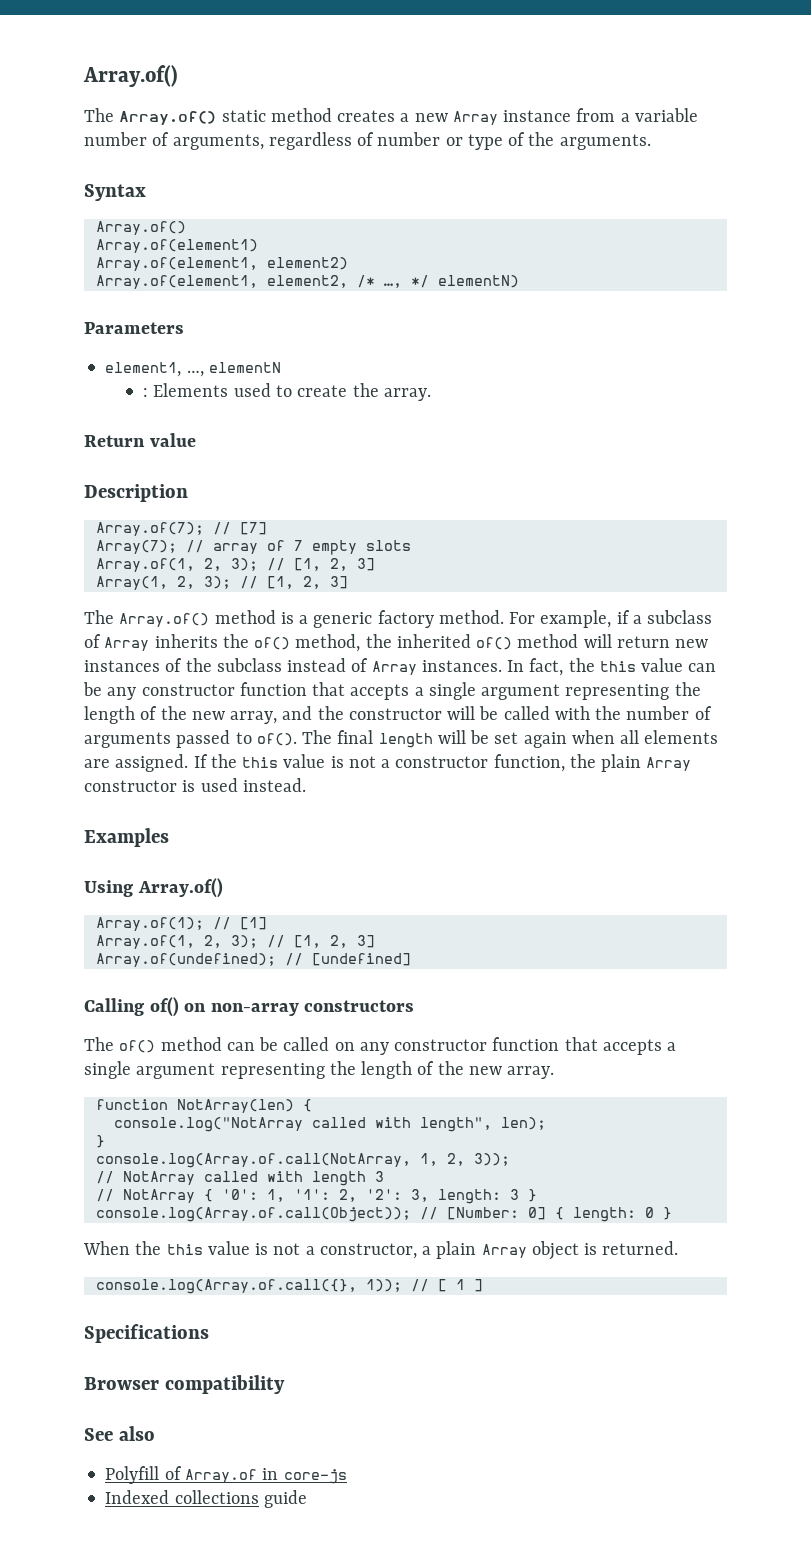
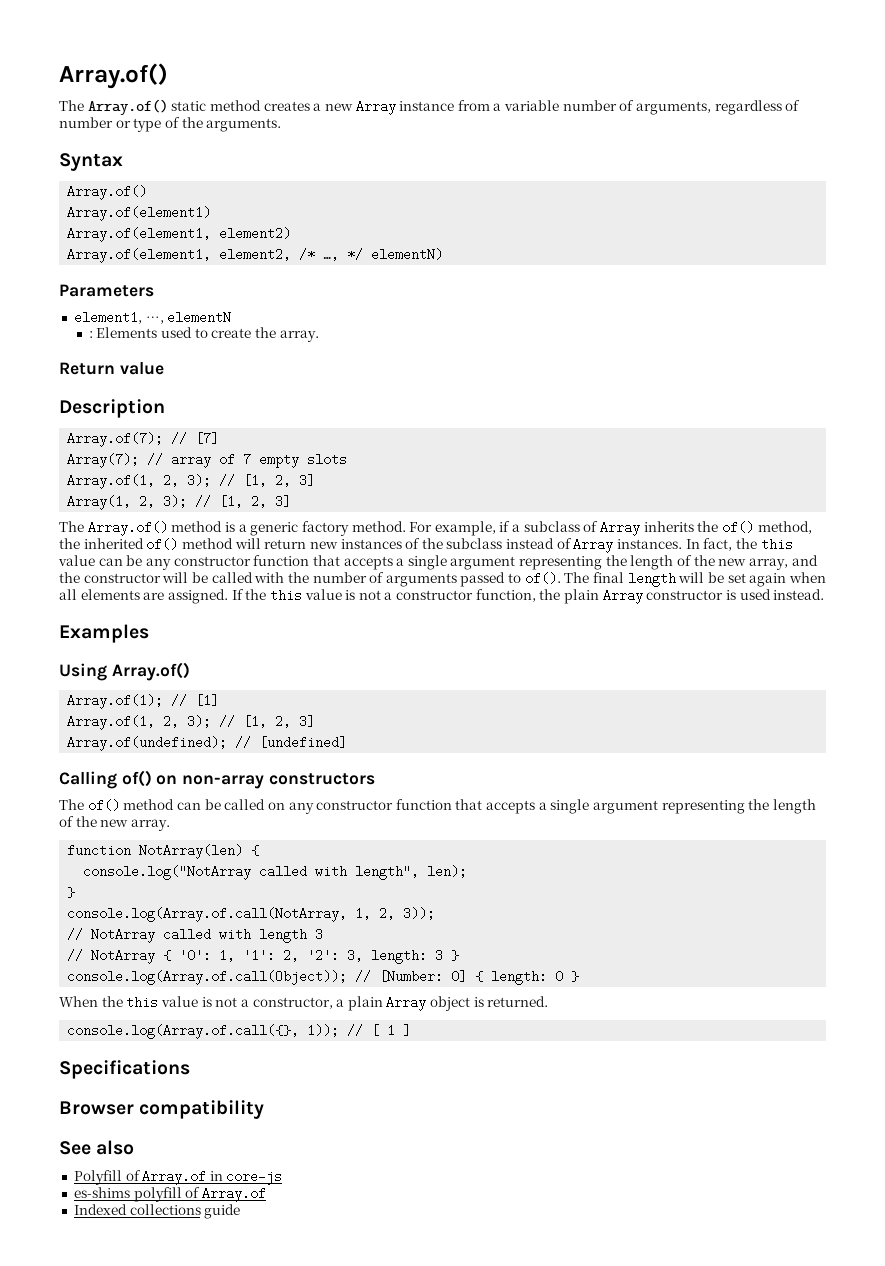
+ es-shims polyfill of Array.of

